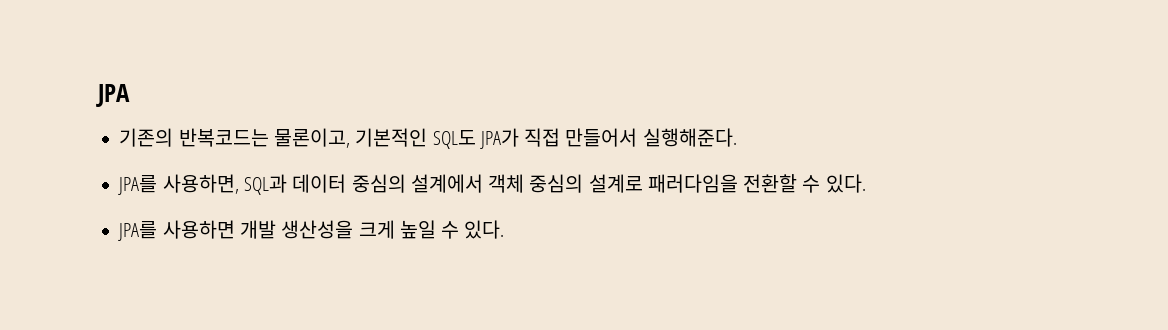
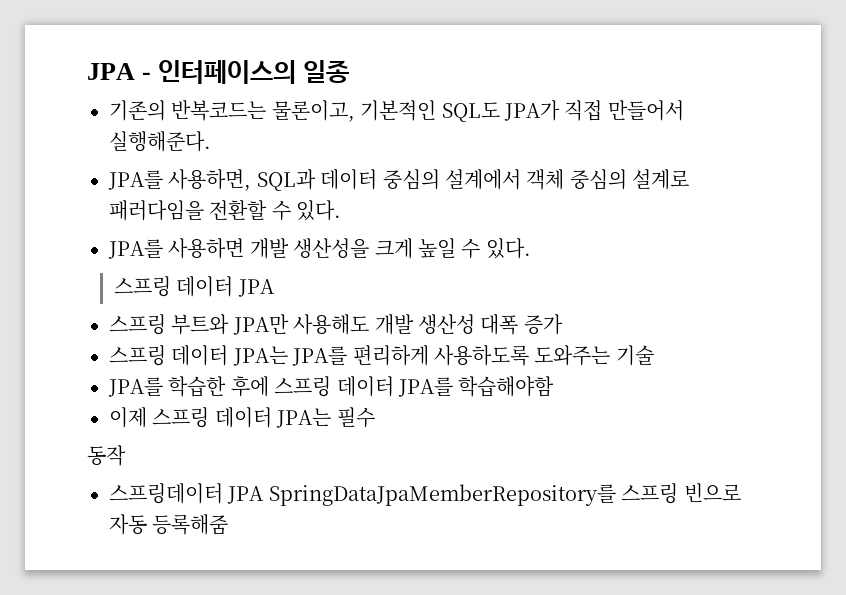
- JPA
+ JPA - 인터페이스의 일종
+ 스프링 데이터 JPA
+ 스프링 부트와 JPA만 사용해도 개발 생산성 대폭 증가
+ 스프링 데이터 JPA는 JPA를 편리하게 사용하도록 도와주는 기술
+ JPA를 학습한 후에 스프링 데이터 JPA를 학습해야함
+ 이제 스프링 데이터 JPA는 필수
+ 동작
+ 스프링데이터 JPA SpringDataJpaMemberRepository를 스프링 빈으로 자동 등록해줌

